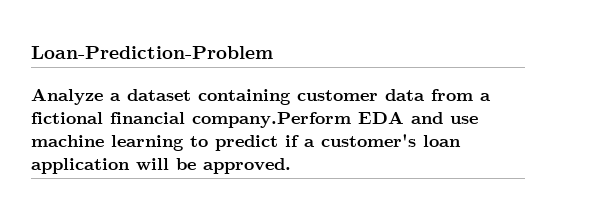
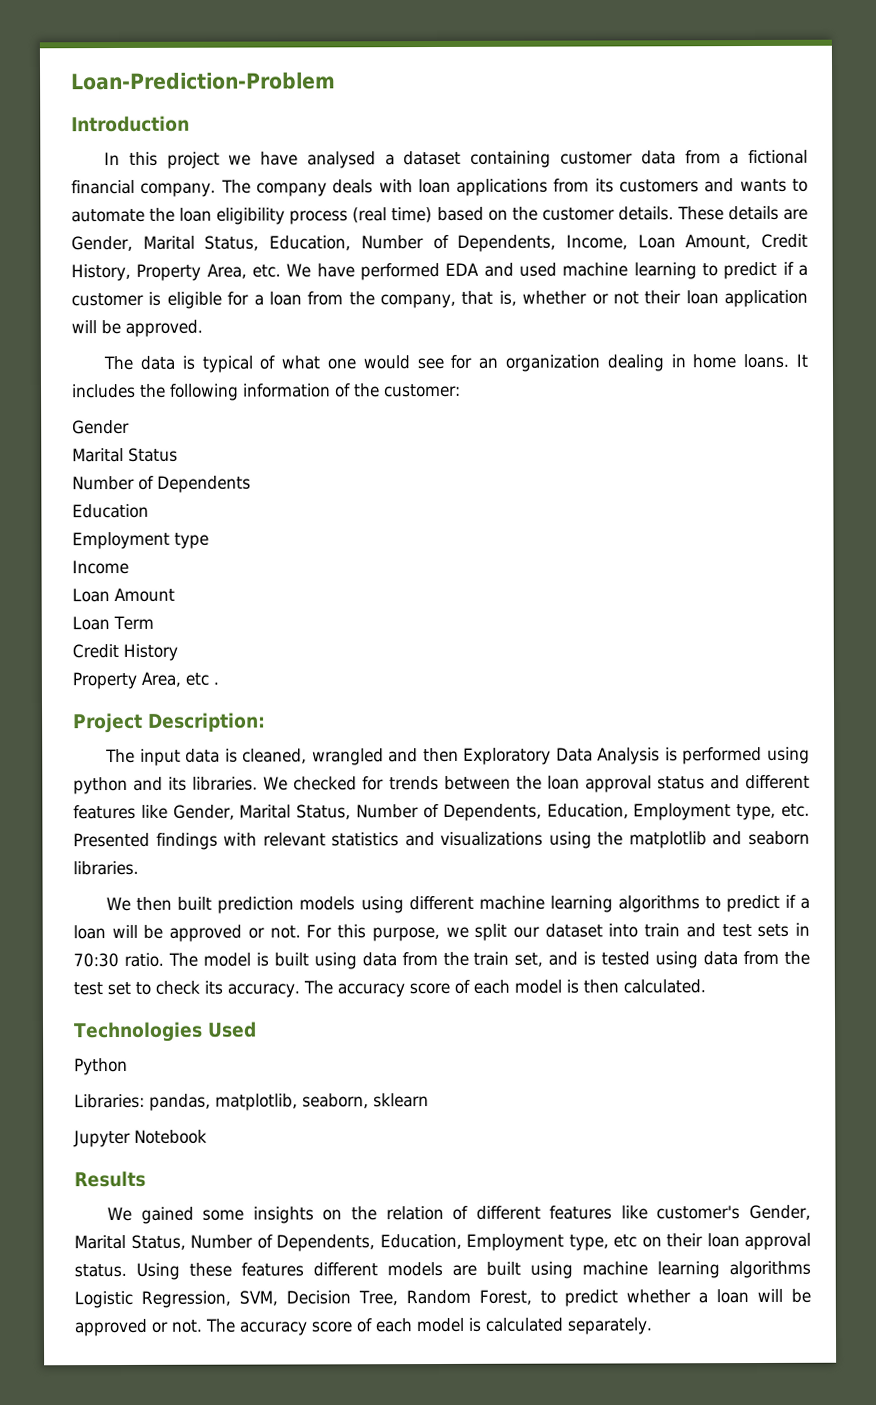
- Analyze a dataset containing customer data from a fictional financial company.Perform EDA and use machine learning to predict if a customer's loan application will be approved.
+ Introduction
+ In this project we have analysed a dataset containing customer data from a fictional financial company. The company deals with loan applications from its customers and wants to automate the loan eligibility process (real time) based on the customer details. These details are Gender, Marital Status, Education, Number of Dependents, Income, Loan Amount, Credit History, Property Area, etc. We have performed EDA and used machine learning to predict if a customer is eligible for a loan from the company, that is, whether or not their loan application will be approved.
+ The data is typical of what one would see for an organization dealing in home loans. It includes the following information of the customer:
+ Gender
+ Marital Status
+ Number of Dependents
+ Education
+ Employment type
+ Income
+ Loan Amount
+ Loan Term
+ Credit History
+ Property Area, etc .
+ Project Description:
+ The input data is cleaned, wrangled and then Exploratory Data Analysis is performed using python and its libraries. We checked for trends between the loan approval status and different features like Gender, Marital Status, Number of Dependents, Education, Employment type, etc. Presented findings with relevant statistics and visualizations using the matplotlib and seaborn libraries.
+ We then built prediction models using different machine learning algorithms to predict if a loan will be approved or not. For this purpose, we split our dataset into train and test sets in 70:30 ratio. The model is built using data from the train set, and is tested using data from the test set to check its accuracy. The accuracy score of each model is then calculated.
+ Technologies Used
+ Python
+ Libraries: pandas, matplotlib, seaborn, sklearn
+ Jupyter Notebook
+ Results
+ We gained some insights on the relation of different features like customer's Gender, Marital Status, Number of Dependents, Education, Employment type, etc on their loan approval status. Using these features different models are built using machine learning algorithms Logistic Regression, SVM, Decision Tree, Random Forest, to predict whether a loan will be approved or not. The accuracy score of each model is calculated separately.

